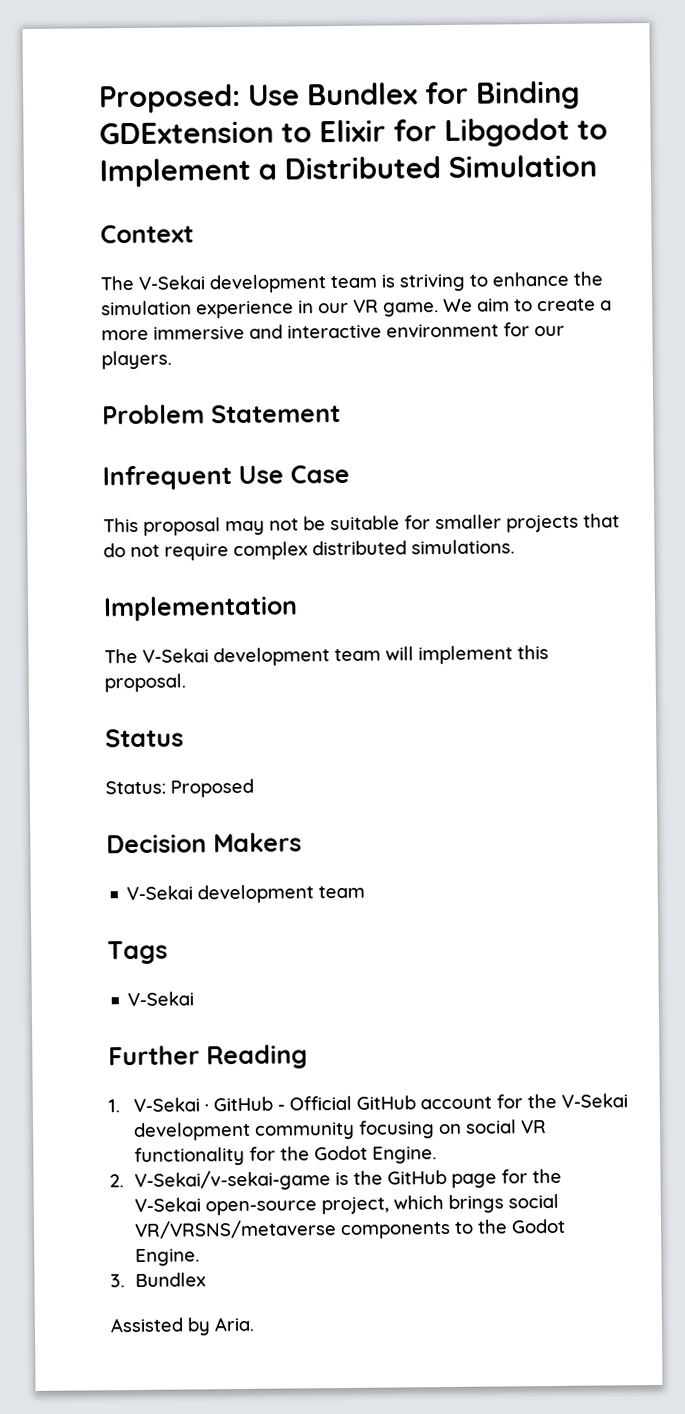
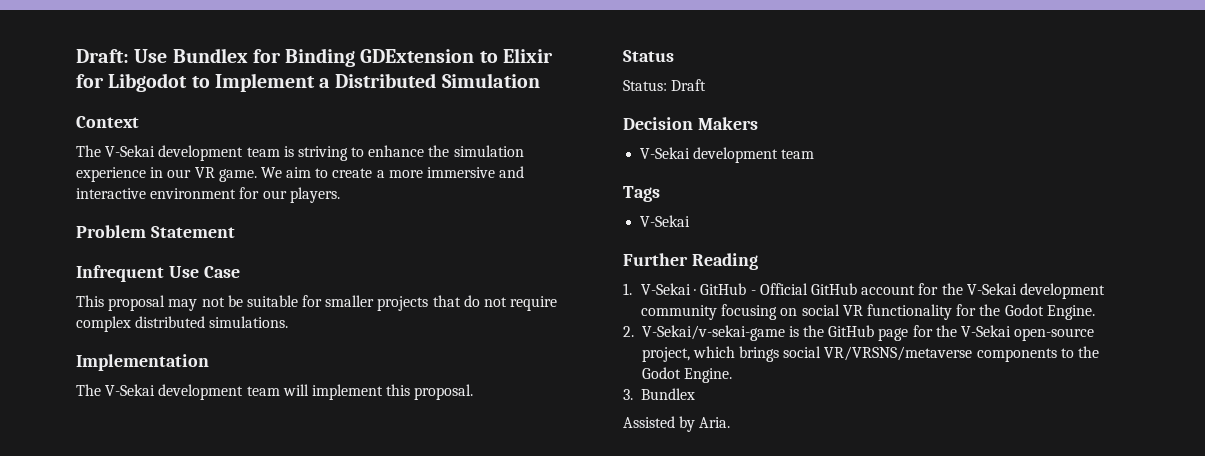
- Proposed: Use Bundlex for Binding GDExtension to Elixir for Libgodot to Implement a Distributed Simulation
+ Draft: Use Bundlex for Binding GDExtension to Elixir for Libgodot to Implement a Distributed Simulation
- Status: Proposed
+ Status: Draft

